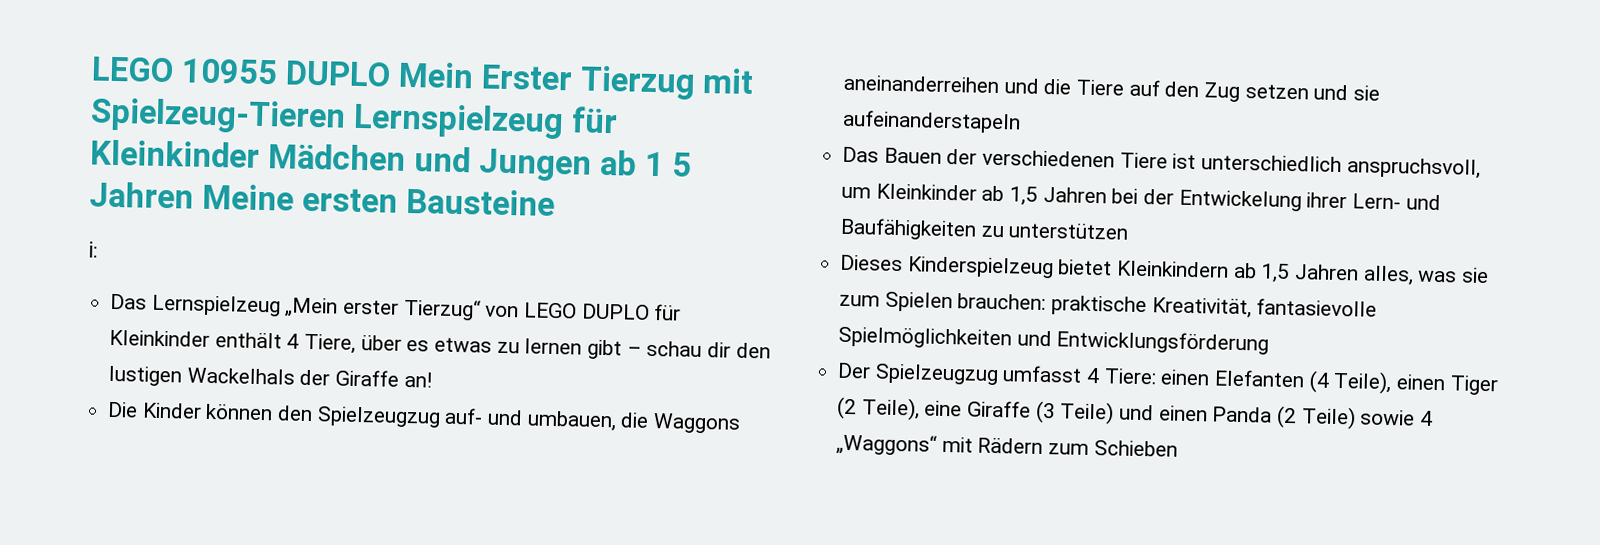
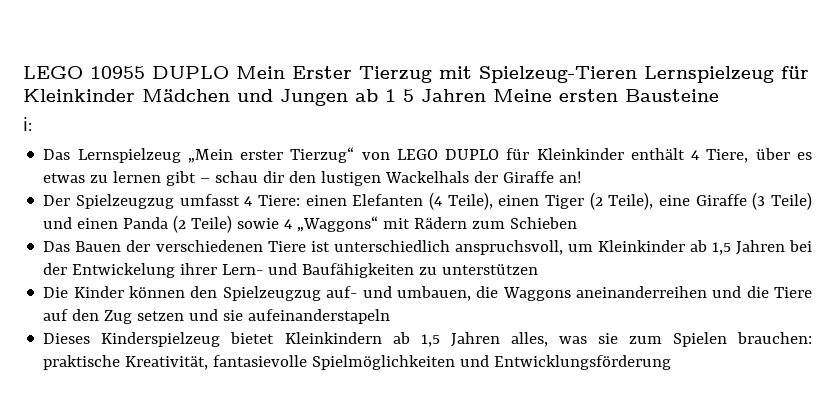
- Die Kinder können den Spielzeugzug auf- und umbauen, die Waggons aneinanderreihen und die Tiere auf den Zug setzen und sie aufeinanderstapeln
- Das Bauen der verschiedenen Tiere ist unterschiedlich anspruchsvoll, um Kleinkinder ab 1,5 Jahren bei der Entwickelung ihrer Lern- und Baufähigkeiten zu unterstützen
- Dieses Kinderspielzeug bietet Kleinkindern ab 1,5 Jahren alles, was sie zum Spielen brauchen: praktische Kreativität, fantasievolle Spielmöglichkeiten und Entwicklungsförderung
+ Das Bauen der verschiedenen Tiere ist unterschiedlich anspruchsvoll, um Kleinkinder ab 1,5 Jahren bei der Entwickelung ihrer Lern- und Baufähigkeiten zu unterstützen
+ Die Kinder können den Spielzeugzug auf- und umbauen, die Waggons aneinanderreihen und die Tiere auf den Zug setzen und sie aufeinanderstapeln
+ Dieses Kinderspielzeug bietet Kleinkindern ab 1,5 Jahren alles, was sie zum Spielen brauchen: praktische Kreativität, fantasievolle Spielmöglichkeiten und Entwicklungsförderung

